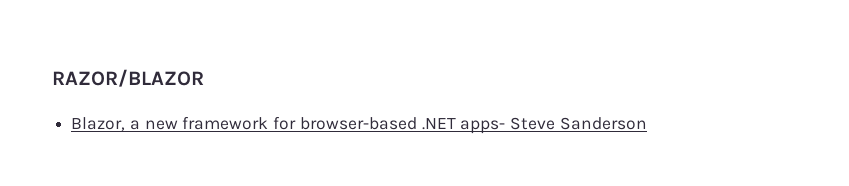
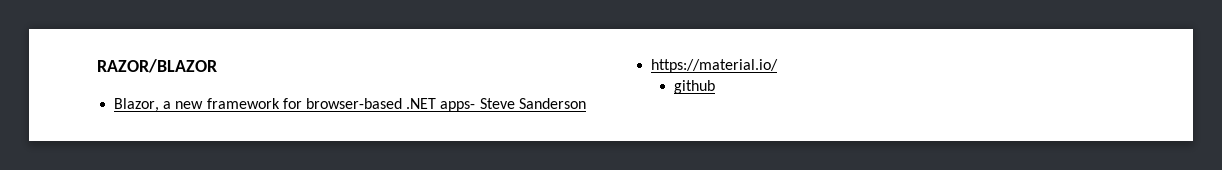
+ https://material.io/
+ github

